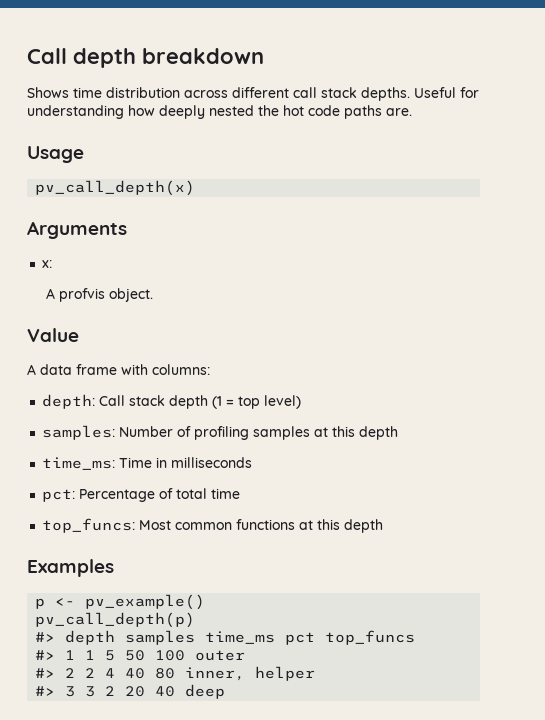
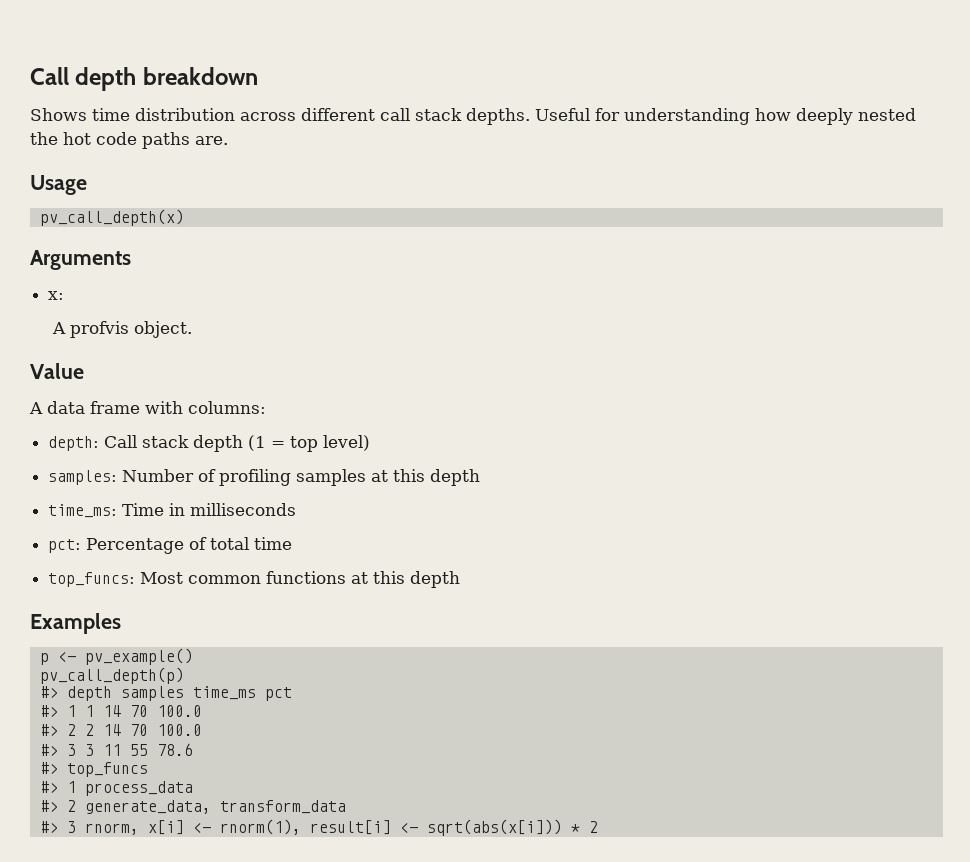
- #> depth samples time_ms pct top_funcs
- #> 1 1 5 50 100 outer
- #> 2 2 4 40 80 inner, helper
- #> 3 3 2 20 40 deep
+ #> depth samples time_ms pct
+ #> 1 1 14 70 100.0
+ #> 2 2 14 70 100.0
+ #> 3 3 11 55 78.6
+ #> top_funcs
+ #> 1 process_data
+ #> 2 generate_data, transform_data
+ #> 3 rnorm, x[i] <- rnorm(1), result[i] <- sqrt(abs(x[i])) * 2

